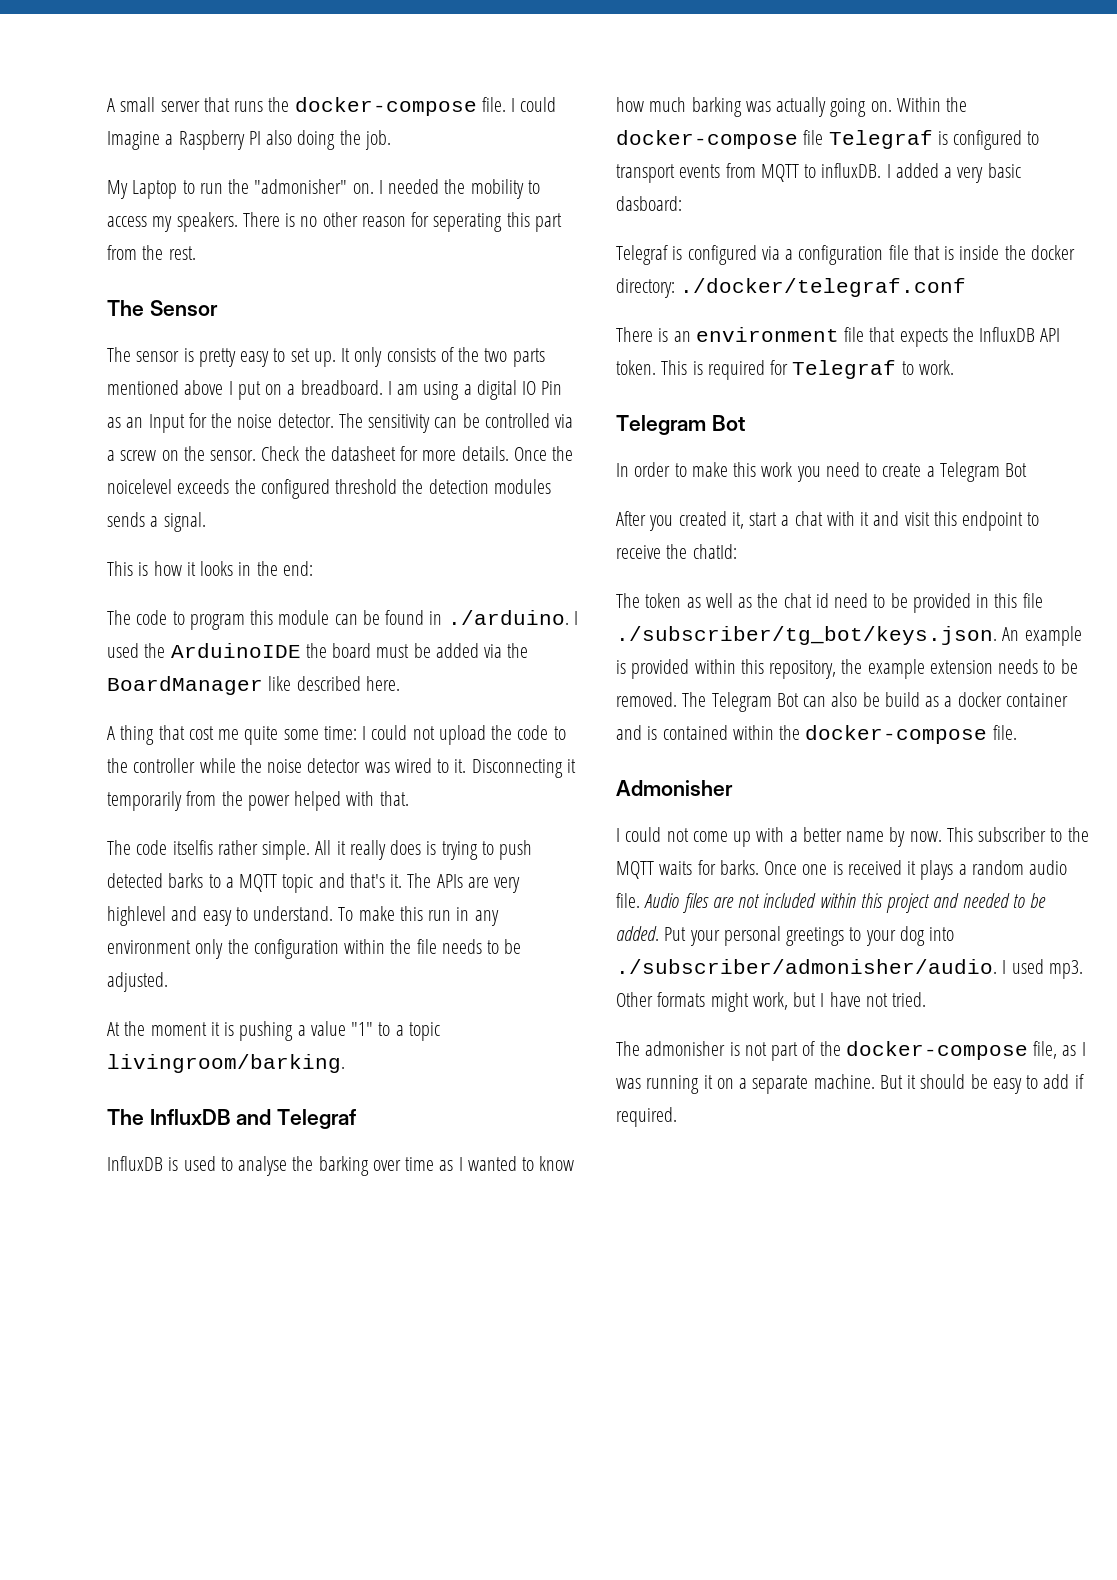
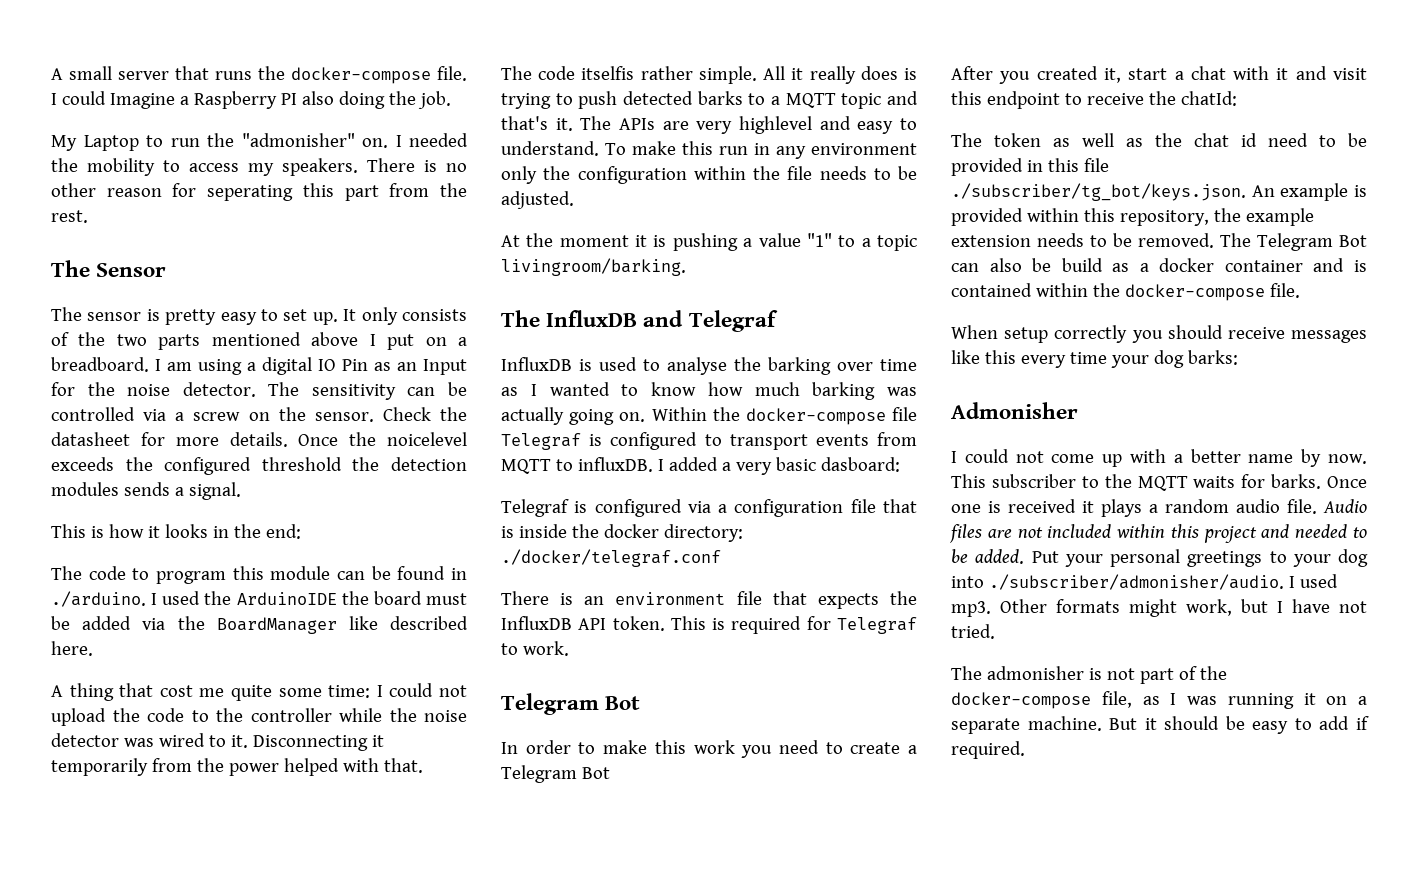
+ When setup correctly you should receive messages like this every time your dog barks:

